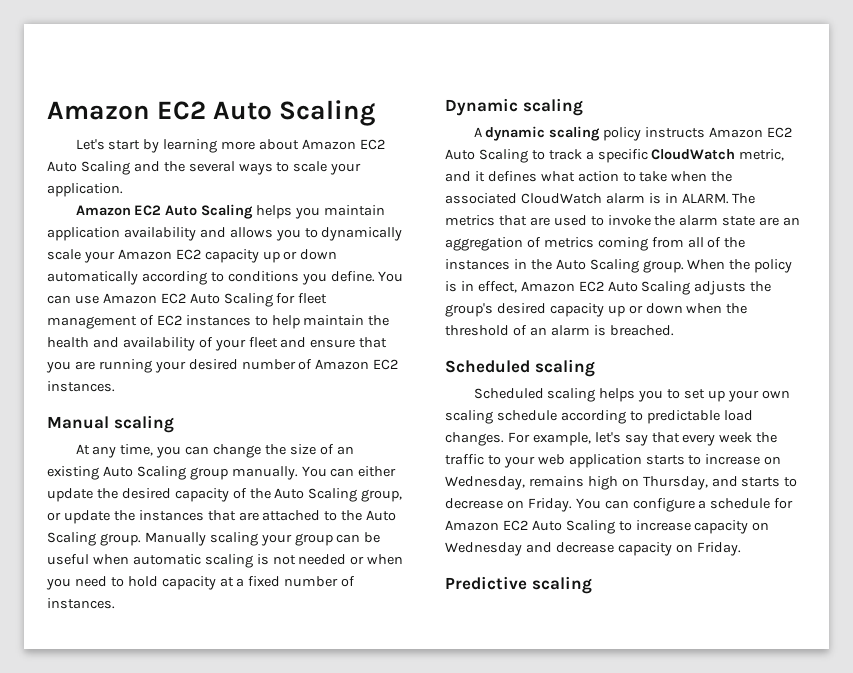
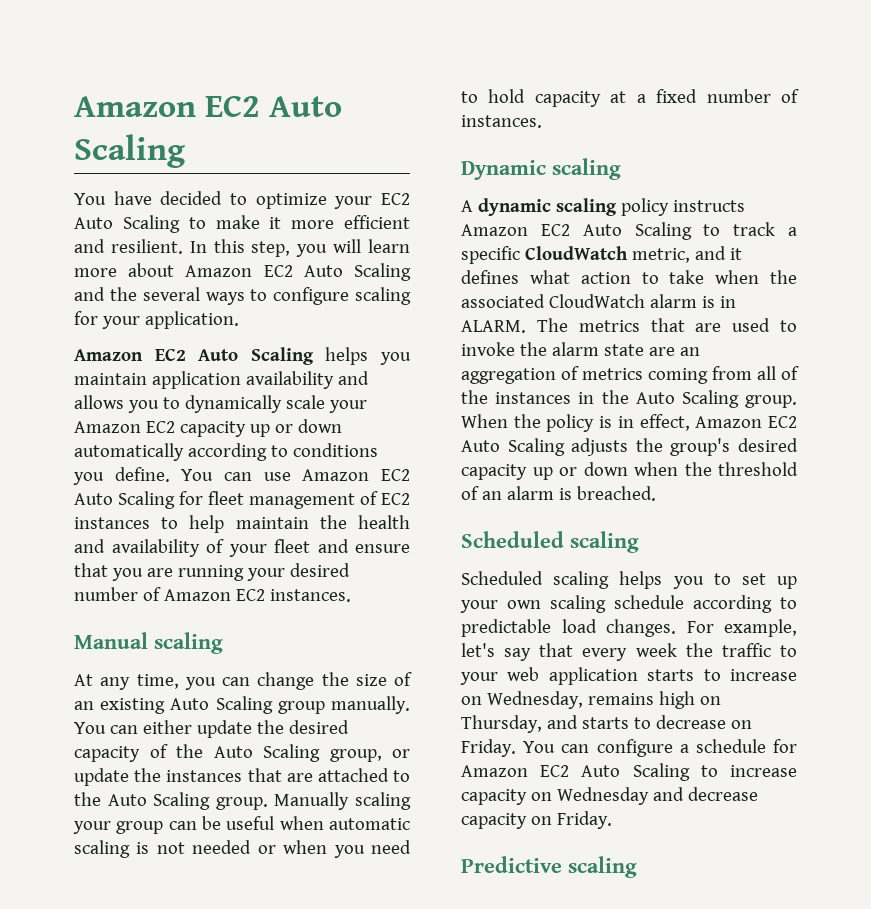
- Let's start by learning more about Amazon EC2 Auto Scaling and the several ways to scale your application.
+ You have decided to optimize your EC2 Auto Scaling to make it more efficient and resilient. In this step, you will learn more about Amazon EC2 Auto Scaling and the several ways to configure scaling for your application.

